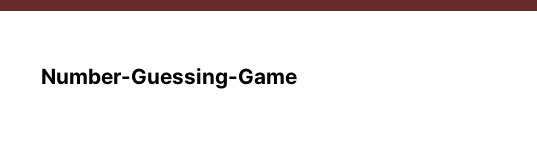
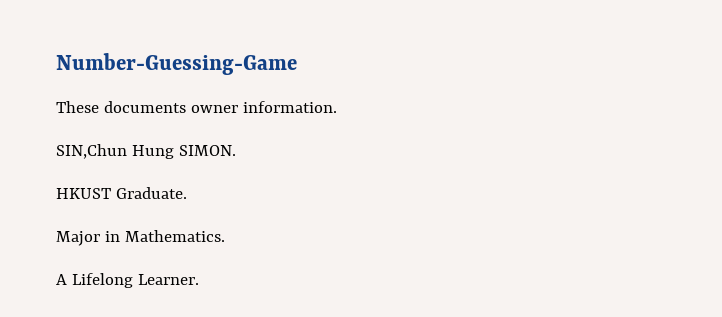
+ These documents owner information.
+ SIN,Chun Hung SIMON.
+ HKUST Graduate.
+ Major in Mathematics.
+ A Lifelong Learner.

